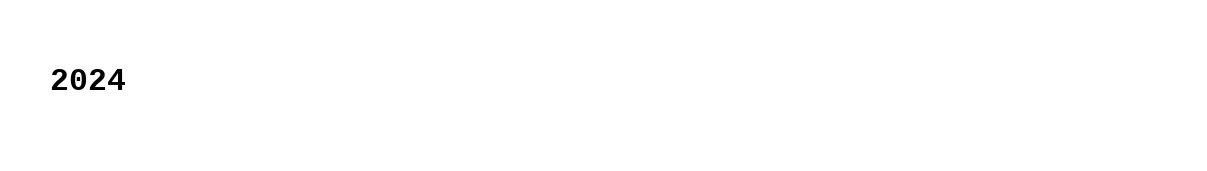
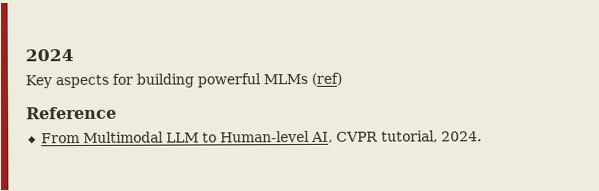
+ Key aspects for building powerful MLMs (ref)
+ Reference
+ From Multimodal LLM to Human-level AI, CVPR tutorial, 2024.

